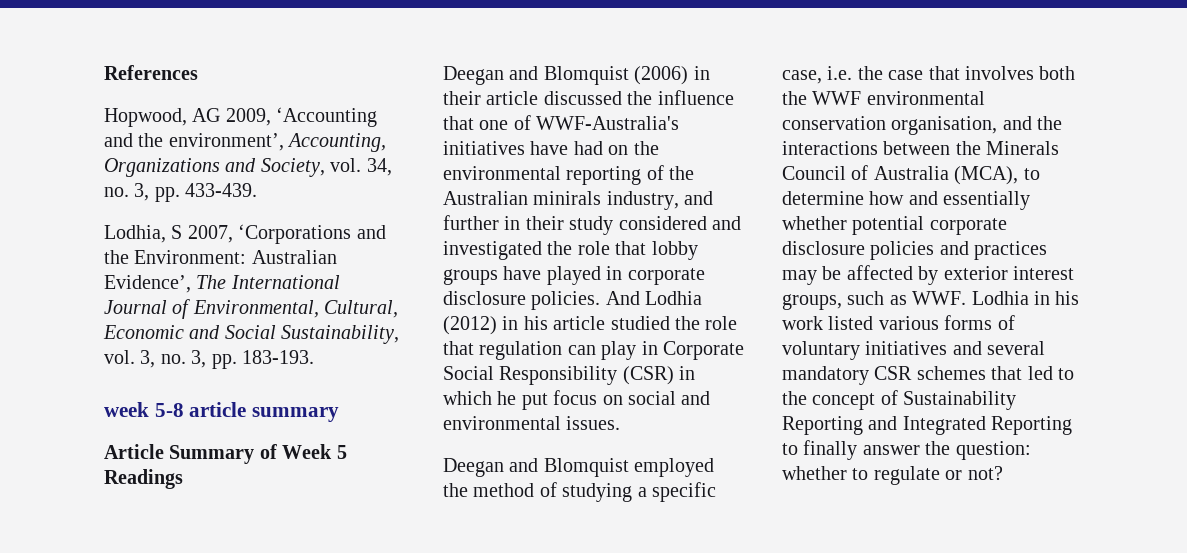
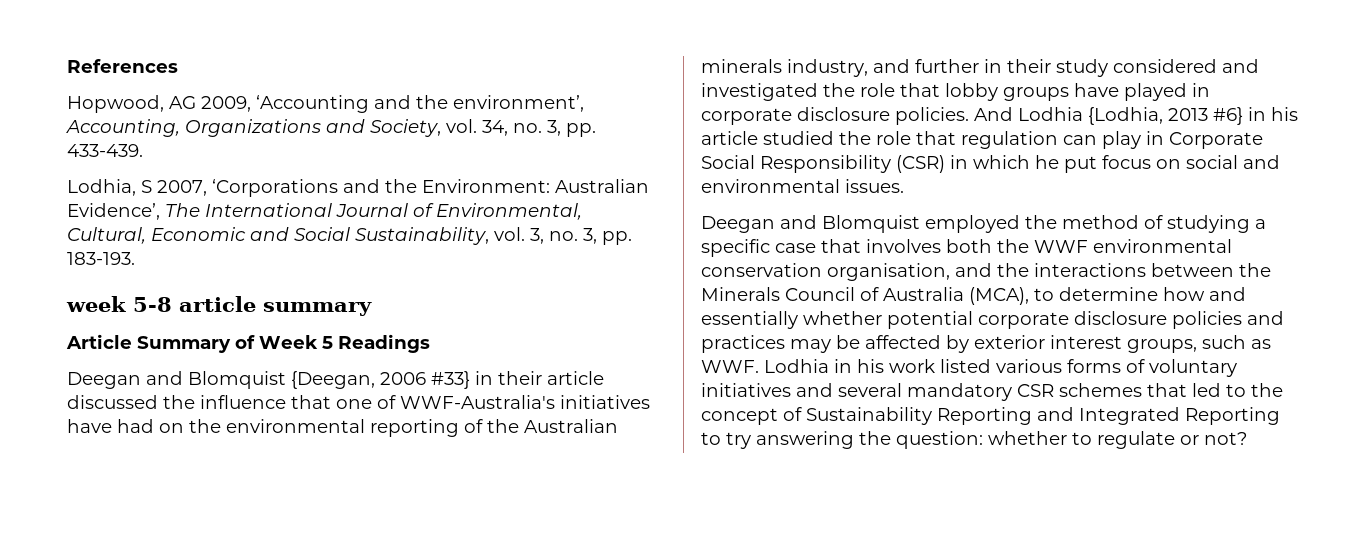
- Deegan and Blomquist (2006) in their article discussed the influence that one of WWF-Australia's initiatives have had on the environmental reporting of the Australian minirals industry, and further in their study considered and investigated the role that lobby groups have played in corporate disclosure policies.
+ Deegan and Blomquist {Deegan, 2006 #33} in their article discussed the influence that one of WWF-Australia's initiatives have had on the environmental reporting of the Australian minerals industry, and further in their study considered and investigated the role that lobby groups have played in corporate disclosure policies.
- And Lodhia (2012) in his article studied the role that regulation can play in Corporate Social Responsibility (CSR) in which he put focus on social and environmental issues.
+ And Lodhia {Lodhia, 2013 #6} in his article studied the role that regulation can play in Corporate Social Responsibility (CSR) in which he put focus on social and environmental issues.
- Deegan and Blomquist employed the method of studying a specific case, i.e. the case that involves both the WWF environmental conservation organisation, and the interactions between the Minerals Council of Australia (MCA), to determine how and essentially whether potential corporate disclosure policies and practices may be affected by exterior interest groups, such as WWF. Lodhia in his work listed various forms of voluntary initiatives and several mandatory CSR schemes that led to the concept of Sustainability Reporting and Integrated Reporting to finally answer the question:
+ Deegan and Blomquist employed the method of studying a specific case that involves both the WWF environmental conservation organisation, and the interactions between the Minerals Council of Australia (MCA), to determine how and essentially whether potential corporate disclosure policies and practices may be affected by exterior interest groups, such as WWF. Lodhia in his work listed various forms of voluntary initiatives and several mandatory CSR schemes that led to the concept of Sustainability Reporting and Integrated Reporting to try answering the question:

